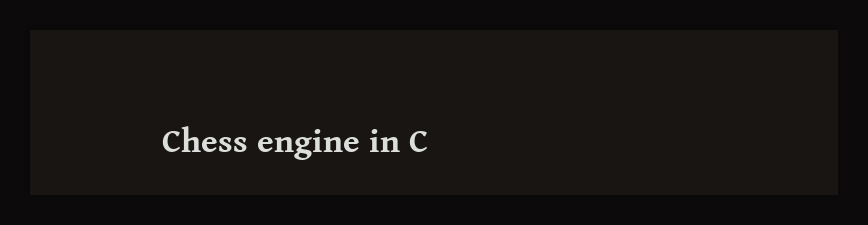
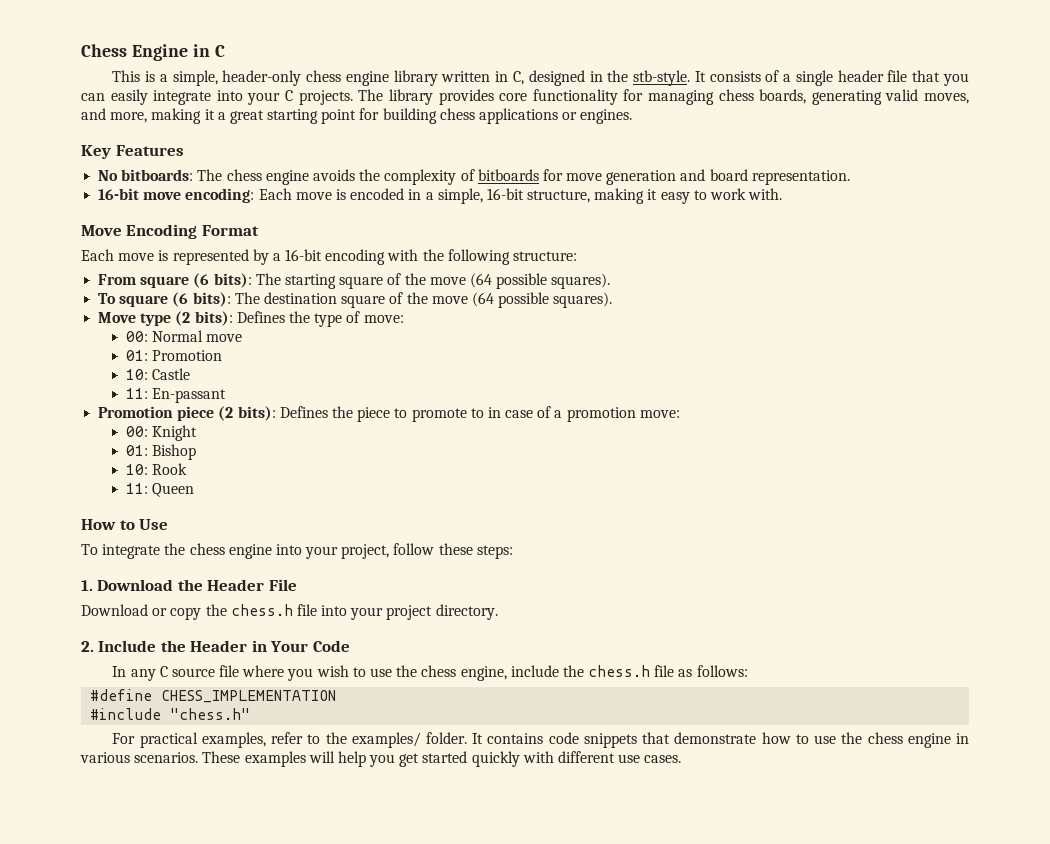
- Chess engine in C
+ Chess Engine in C
+ This is a simple, header-only chess engine library written in C, designed in the stb-style. It consists of a single header file that you can easily integrate into your C projects. The library provides core functionality for managing chess boards, generating valid moves, and more, making it a great starting point for building chess applications or engines.
+ Key Features
+ No bitboards: The chess engine avoids the complexity of bitboards for move generation and board representation.
+ 16-bit move encoding: Each move is encoded in a simple, 16-bit structure, making it easy to work with.
+ Move Encoding Format
+ Each move is represented by a 16-bit encoding with the following structure:
+ From square (6 bits): The starting square of the move (64 possible squares).
+ To square (6 bits): The destination square of the move (64 possible squares).
+ Move type (2 bits): Defines the type of move:
+ 00: Normal move
+ 01: Promotion
+ 10: Castle
+ 11: En-passant
+ Promotion piece (2 bits): Defines the piece to promote to in case of a promotion move:
+ 00: Knight
+ 01: Bishop
+ 10: Rook
+ 11: Queen
+ How to Use
+ To integrate the chess engine into your project, follow these steps:
+ 1. Download the Header File
+ Download or copy the chess.h file into your project directory.
+ 2. Include the Header in Your Code
+ In any C source file where you wish to use the chess engine, include the chess.h file as follows:
+ #define CHESS_IMPLEMENTATION
+ #include "chess.h"
+ For practical examples, refer to the examples/ folder. It contains code snippets that demonstrate how to use the chess engine in various scenarios. These examples will help you get started quickly with different use cases.

